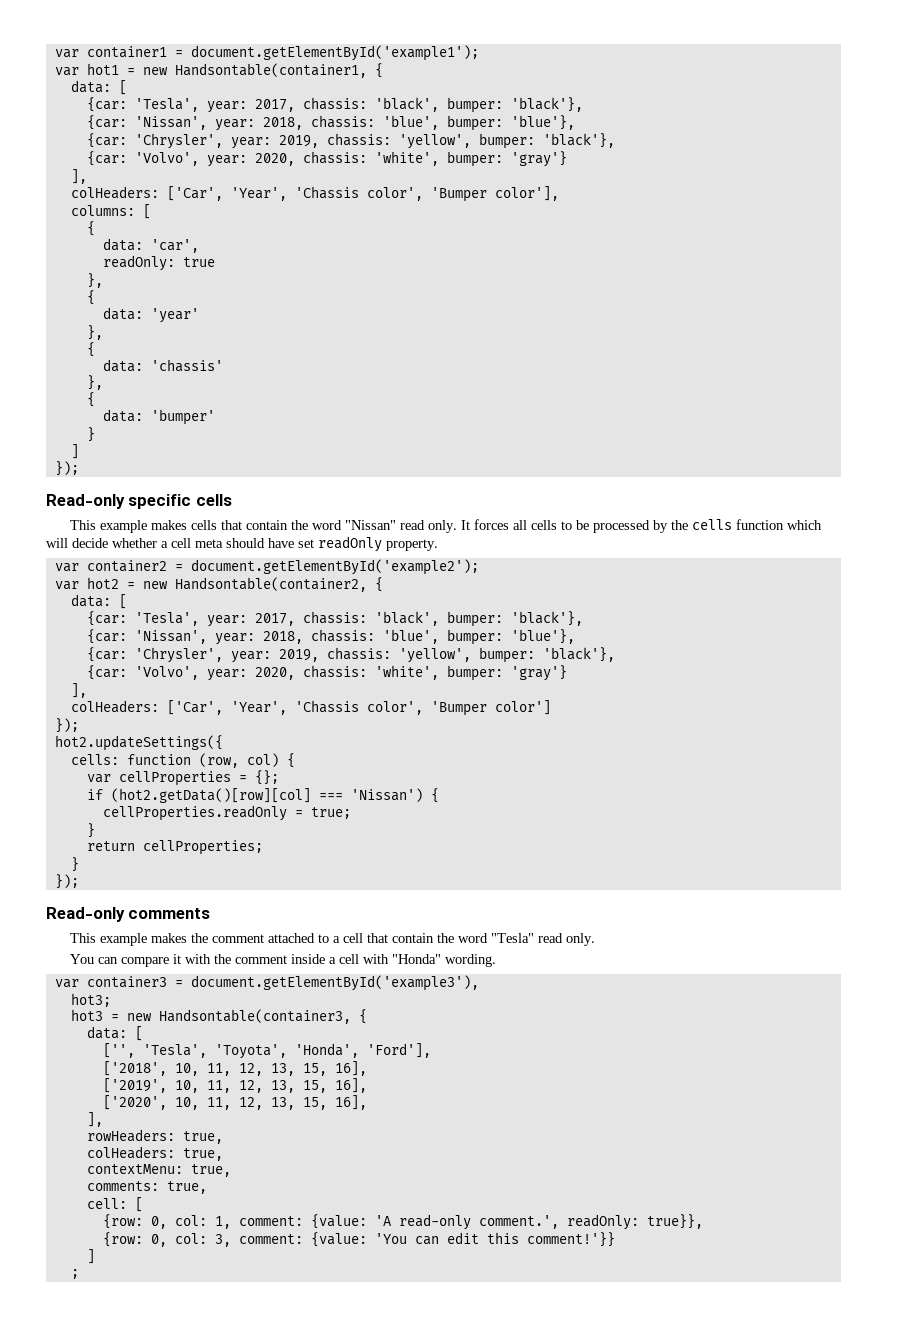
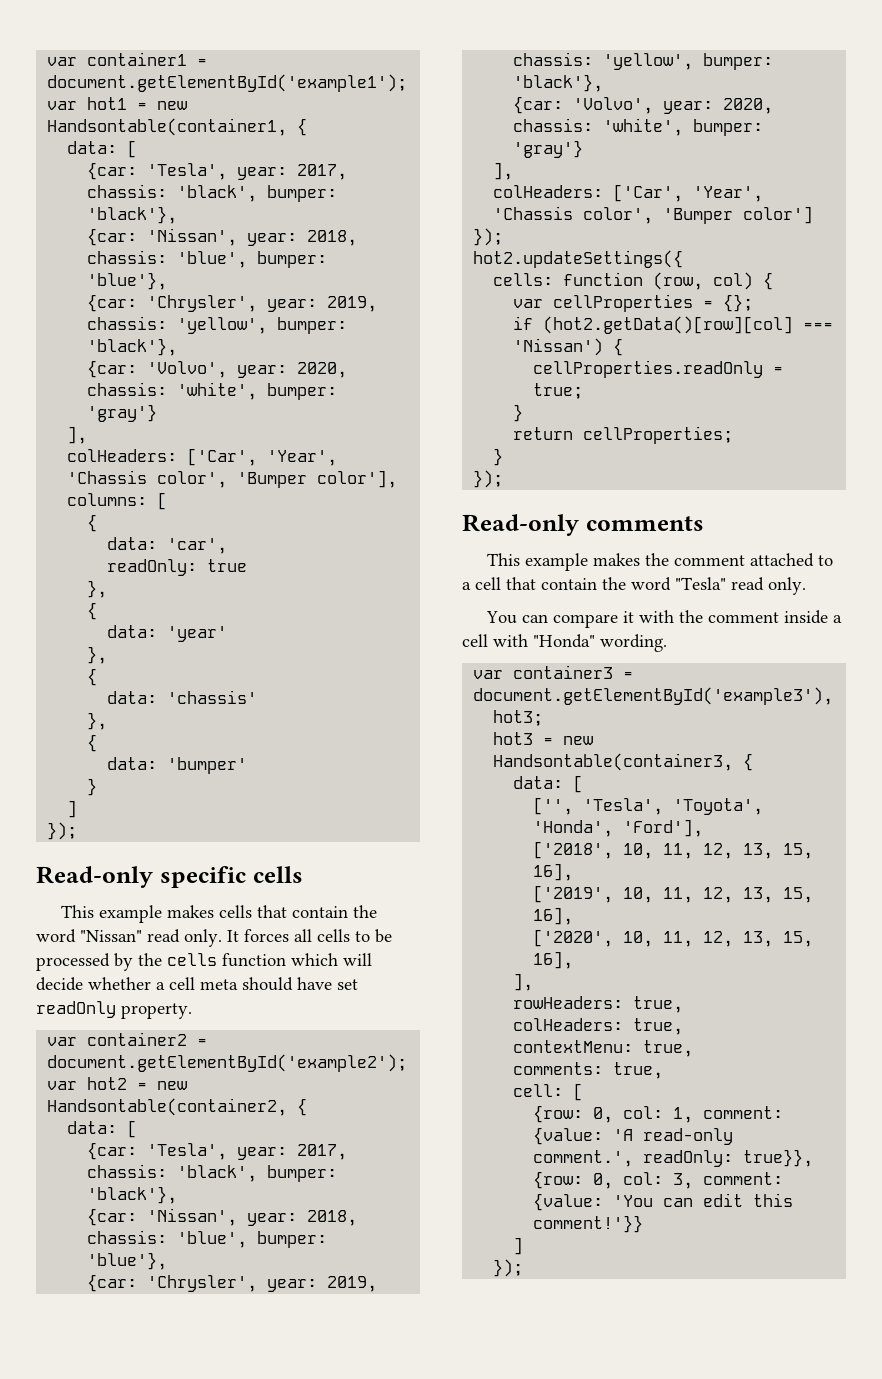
  {row: 0, col: 3, comment: {value: 'You can edit this comment!'}}
  ]
- ;
+ });

